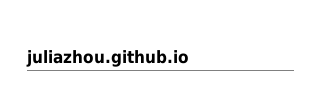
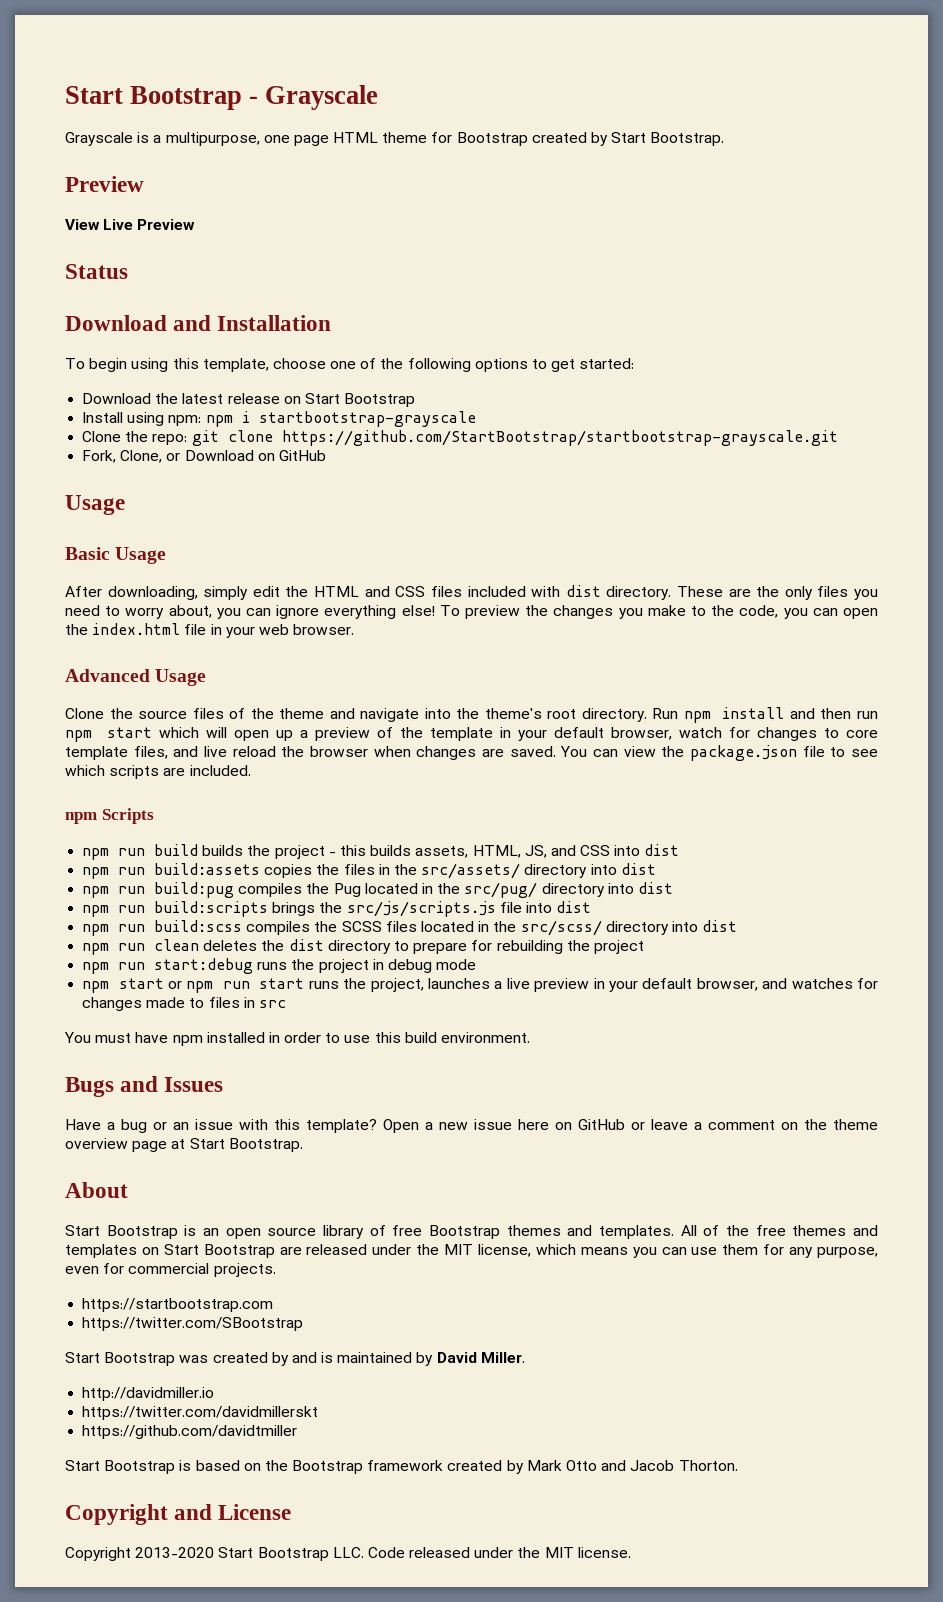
- juliazhou.github.io
+ Start Bootstrap - Grayscale
+ Grayscale is a multipurpose, one page HTML theme for Bootstrap created by Start Bootstrap.
+ Preview
+ View Live Preview
+ Status
+ Download and Installation
+ To begin using this template, choose one of the following options to get started:
+ Download the latest release on Start Bootstrap
+ Install using npm: npm i startbootstrap-grayscale
+ Clone the repo: git clone https://github.com/StartBootstrap/startbootstrap-grayscale.git
+ Fork, Clone, or Download on GitHub
+ Usage
+ Basic Usage
+ After downloading, simply edit the HTML and CSS files included with dist directory. These are the only files you need to worry about, you can ignore everything else! To preview the changes you make to the code, you can open the index.html file in your web browser.
+ Advanced Usage
+ Clone the source files of the theme and navigate into the theme's root directory. Run npm install and then run npm start which will open up a preview of the template in your default browser, watch for changes to core template files, and live reload the browser when changes are saved. You can view the package.json file to see which scripts are included.
+ npm Scripts
+ npm run build builds the project - this builds assets, HTML, JS, and CSS into dist
+ npm run build:assets copies the files in the src/assets/ directory into dist
+ npm run build:pug compiles the Pug located in the src/pug/ directory into dist
+ npm run build:scripts brings the src/js/scripts.js file into dist
+ npm run build:scss compiles the SCSS files located in the src/scss/ directory into dist
+ npm run clean deletes the dist directory to prepare for rebuilding the project
+ npm run start:debug runs the project in debug mode
+ npm start or npm run start runs the project, launches a live preview in your default browser, and watches for changes made to files in src
+ You must have npm installed in order to use this build environment.
+ Bugs and Issues
+ Have a bug or an issue with this template? Open a new issue here on GitHub or leave a comment on the theme overview page at Start Bootstrap.
+ About
+ Start Bootstrap is an open source library of free Bootstrap themes and templates. All of the free themes and templates on Start Bootstrap are released under the MIT license, which means you can use them for any purpose, even for commercial projects.
+ https://startbootstrap.com
+ https://twitter.com/SBootstrap
+ Start Bootstrap was created by and is maintained by David Miller.
+ http://davidmiller.io
+ https://twitter.com/davidmillerskt
+ https://github.com/davidtmiller
+ Start Bootstrap is based on the Bootstrap framework created by Mark Otto and Jacob Thorton.
+ Copyright and License
+ Copyright 2013-2020 Start Bootstrap LLC. Code released under the MIT license.

